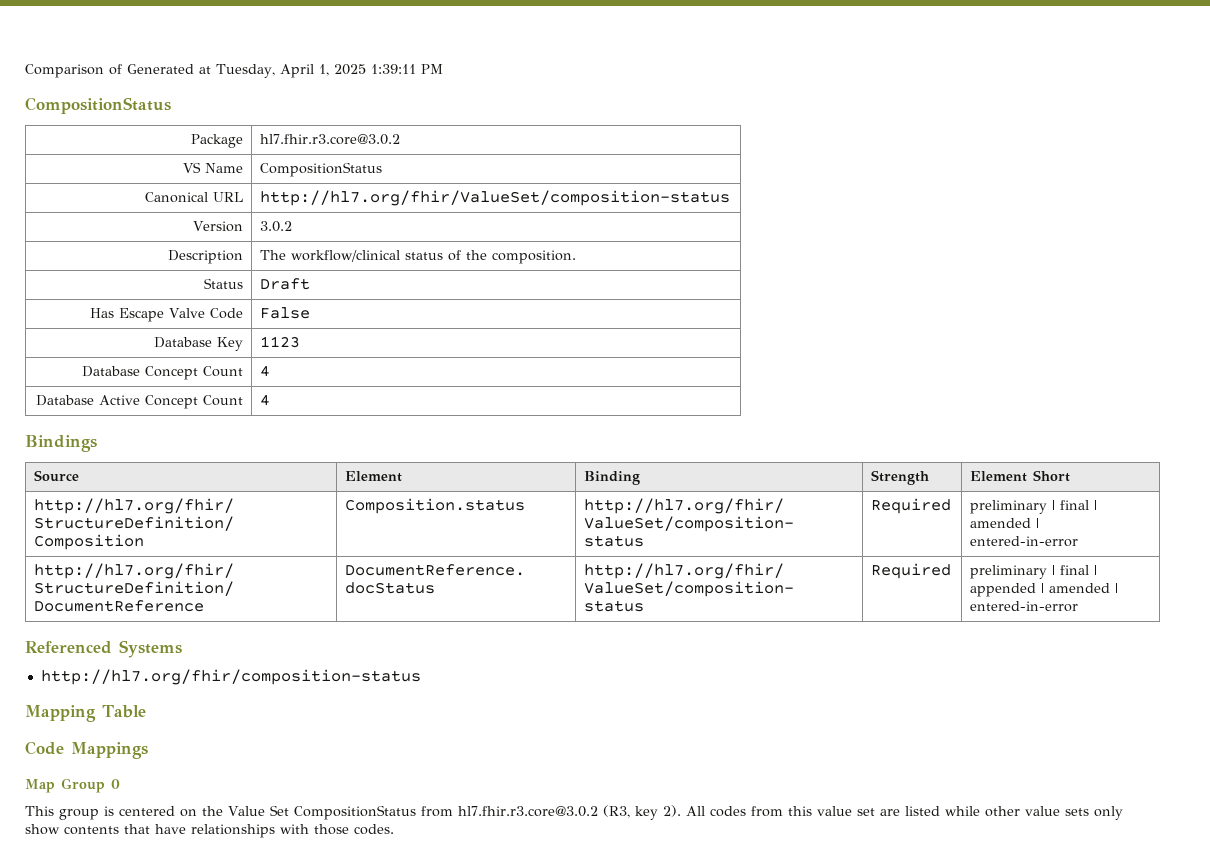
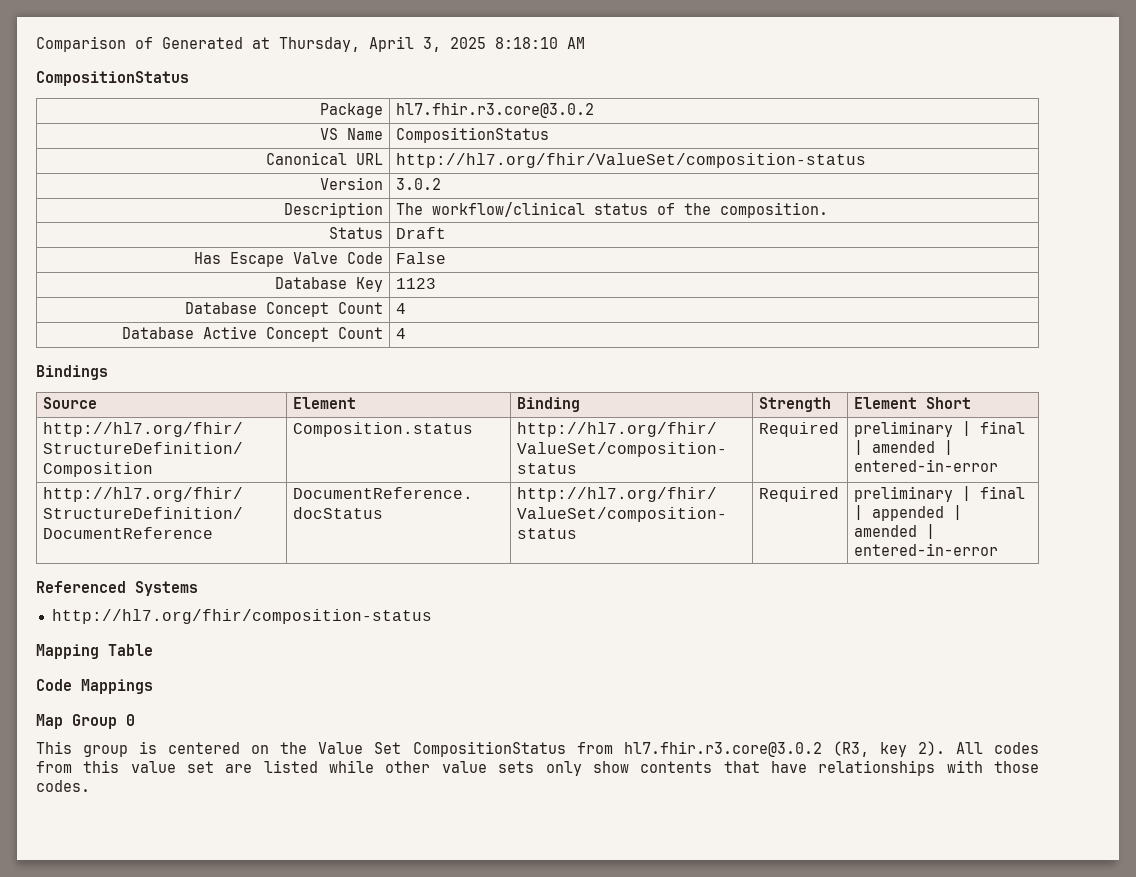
- Comparison of Generated at Tuesday, April 1, 2025 1:39:11 PM
+ Comparison of Generated at Thursday, April 3, 2025 8:18:10 AM

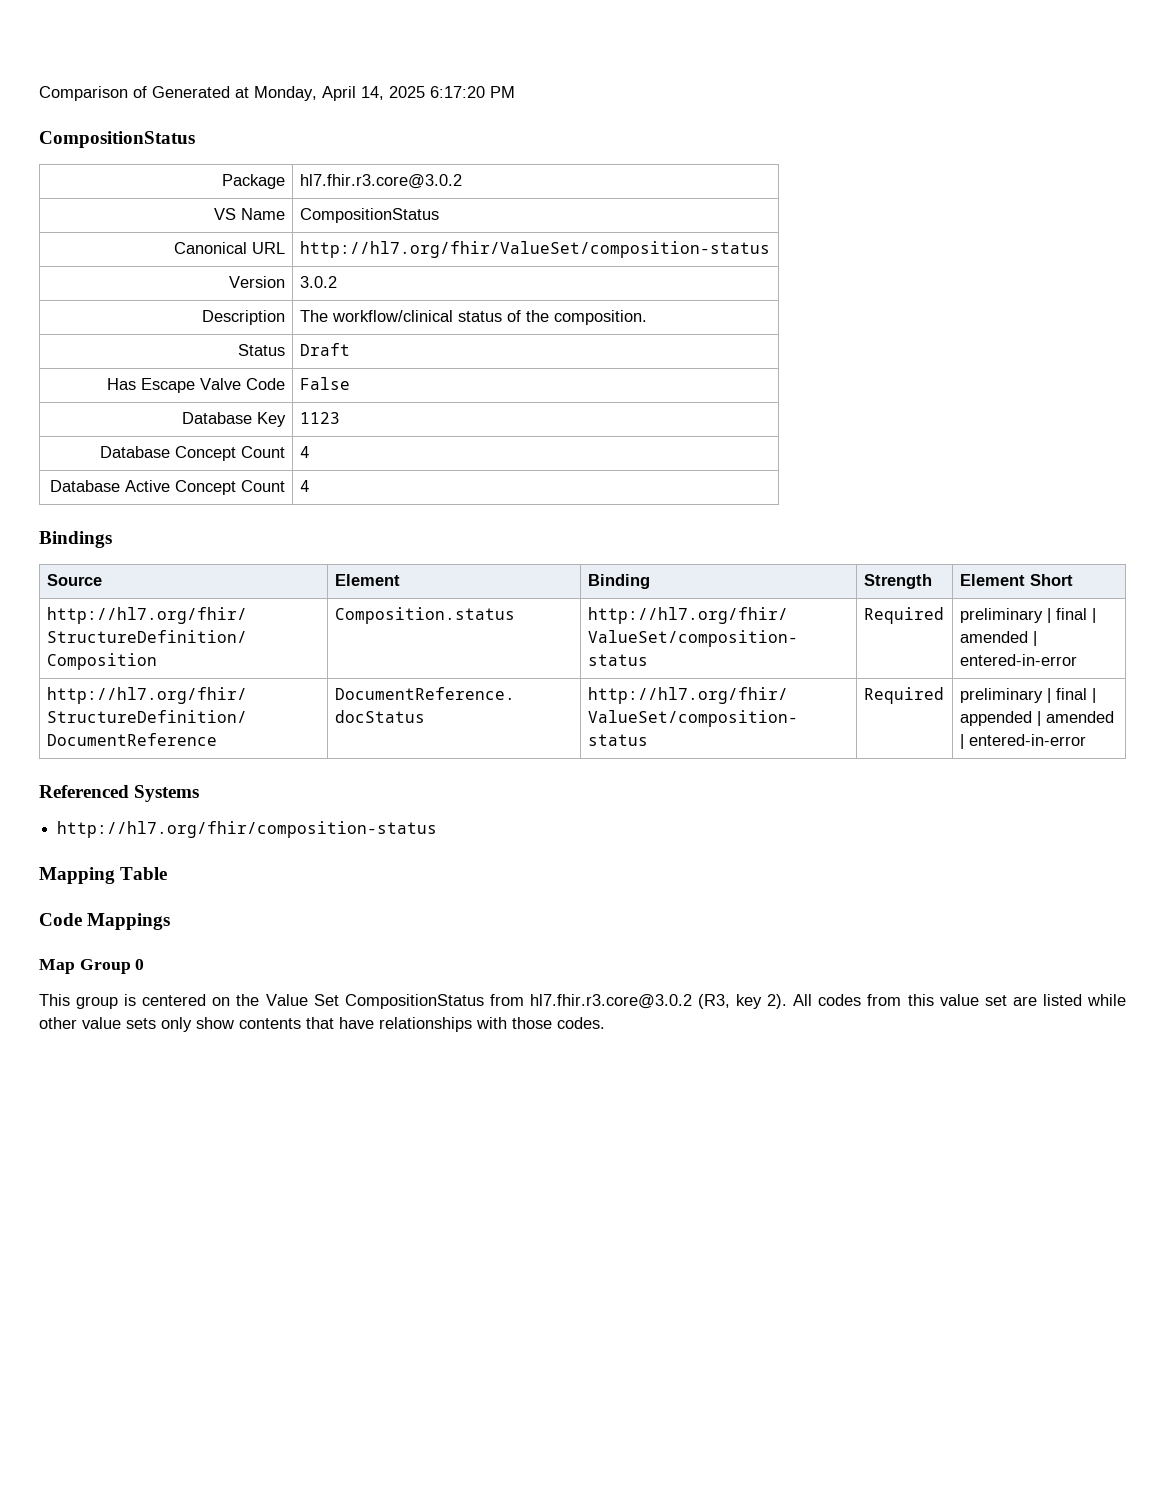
- Comparison of Generated at Thursday, April 3, 2025 8:18:10 AM
+ Comparison of Generated at Monday, April 14, 2025 6:17:20 PM

